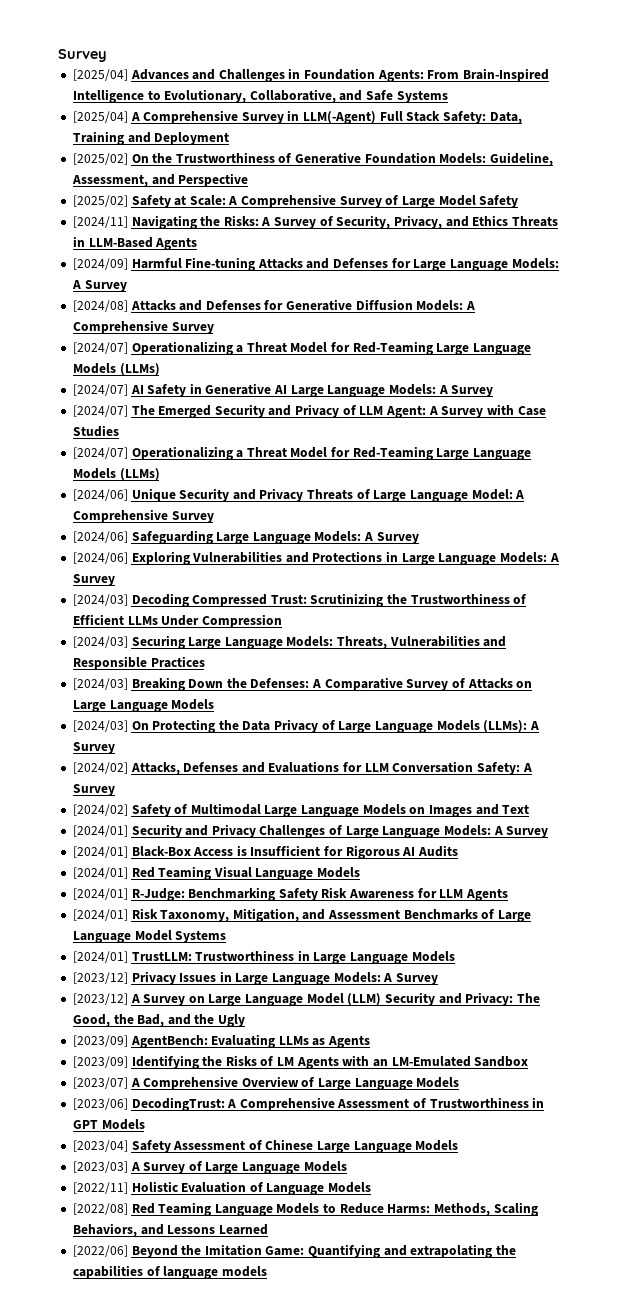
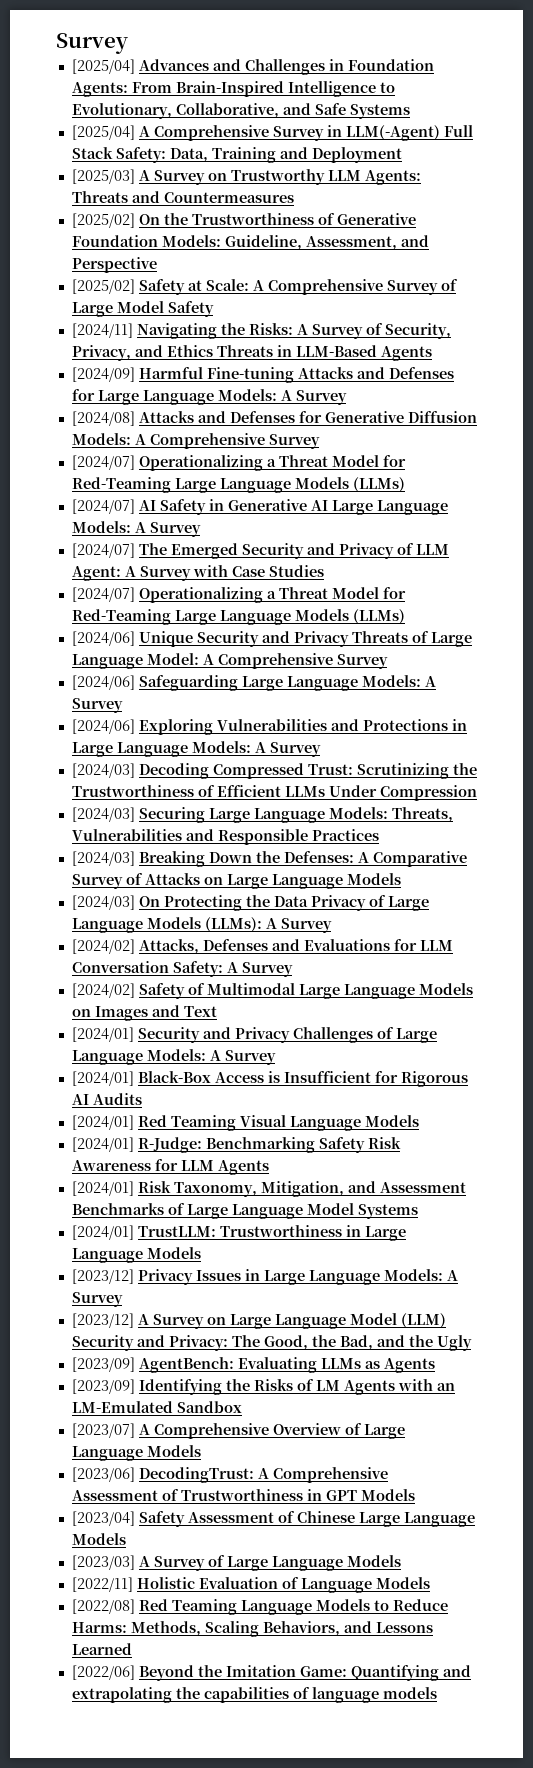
+ [2025/03] A Survey on Trustworthy LLM Agents: Threats and Countermeasures

